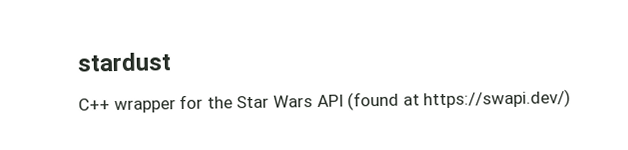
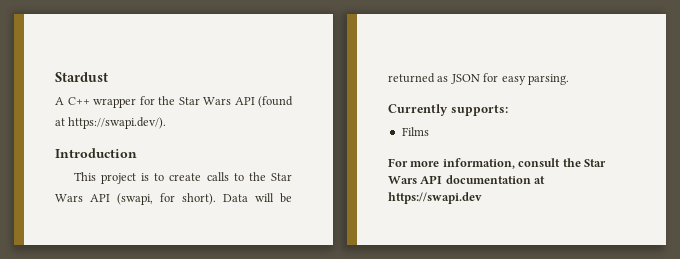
- stardust
- C++ wrapper for the Star Wars API (found at https://swapi.dev/)
+ Stardust
+ A C++ wrapper for the Star Wars API (found at https://swapi.dev/).
+ Introduction
+ This project is to create calls to the Star Wars API (swapi, for short). Data will be returned as JSON for easy parsing.
+ Currently supports:
+ Films
+ For more information, consult the Star Wars API documentation at https://swapi.dev

